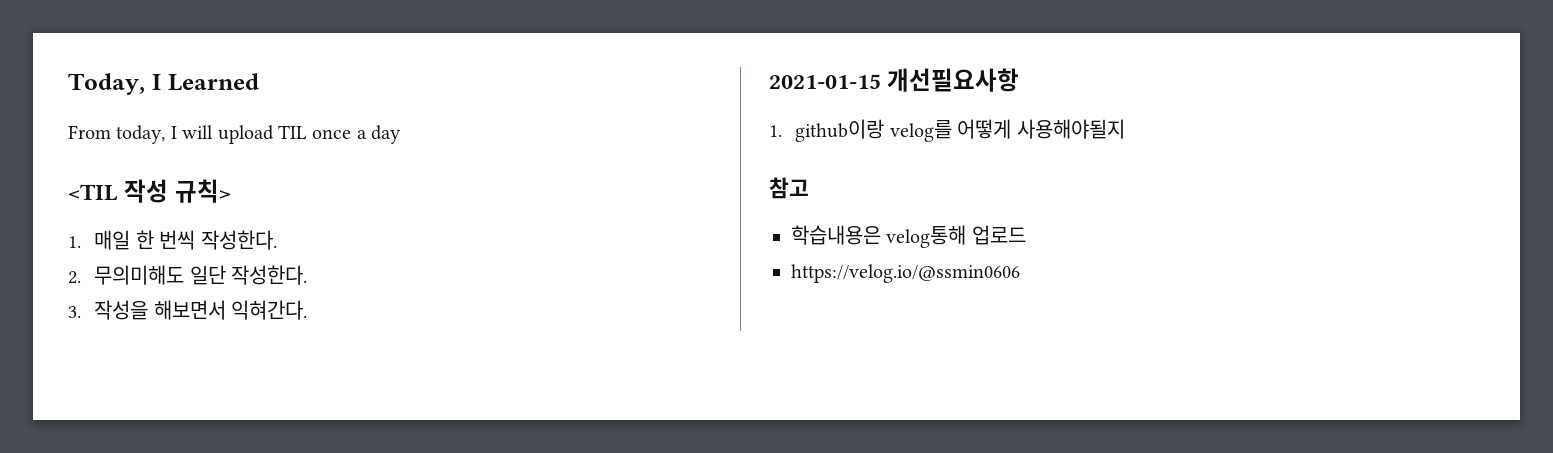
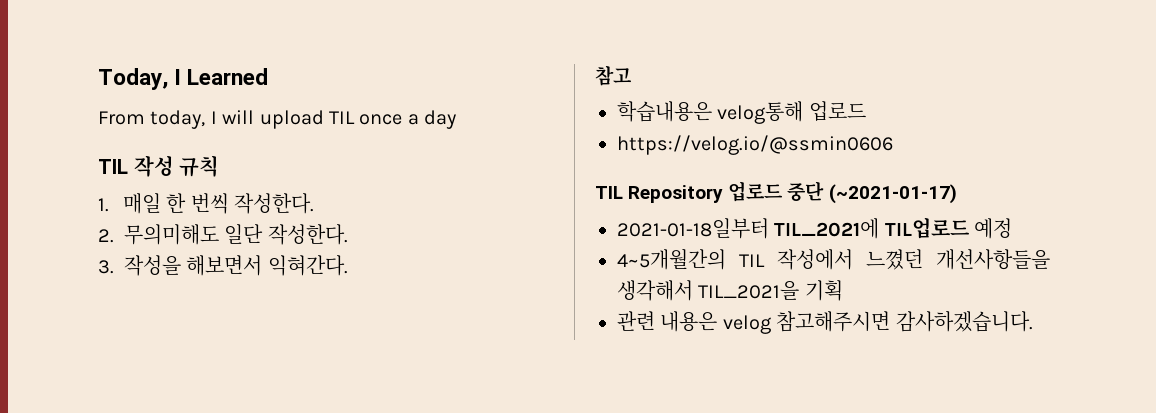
- <TIL 작성 규칙>
+ TIL 작성 규칙
- 2021-01-15 개선필요사항
- 1. github이랑 velog를 어떻게 사용해야될지
+ TIL Repository 업로드 중단 (~2021-01-17)
+ 2021-01-18일부터 TIL_2021에 TIL업로드 예정
+ 4~5개월간의 TIL 작성에서 느꼈던 개선사항들을 생각해서 TIL_2021을 기획
+ 관련 내용은 velog 참고해주시면 감사하겠습니다.

